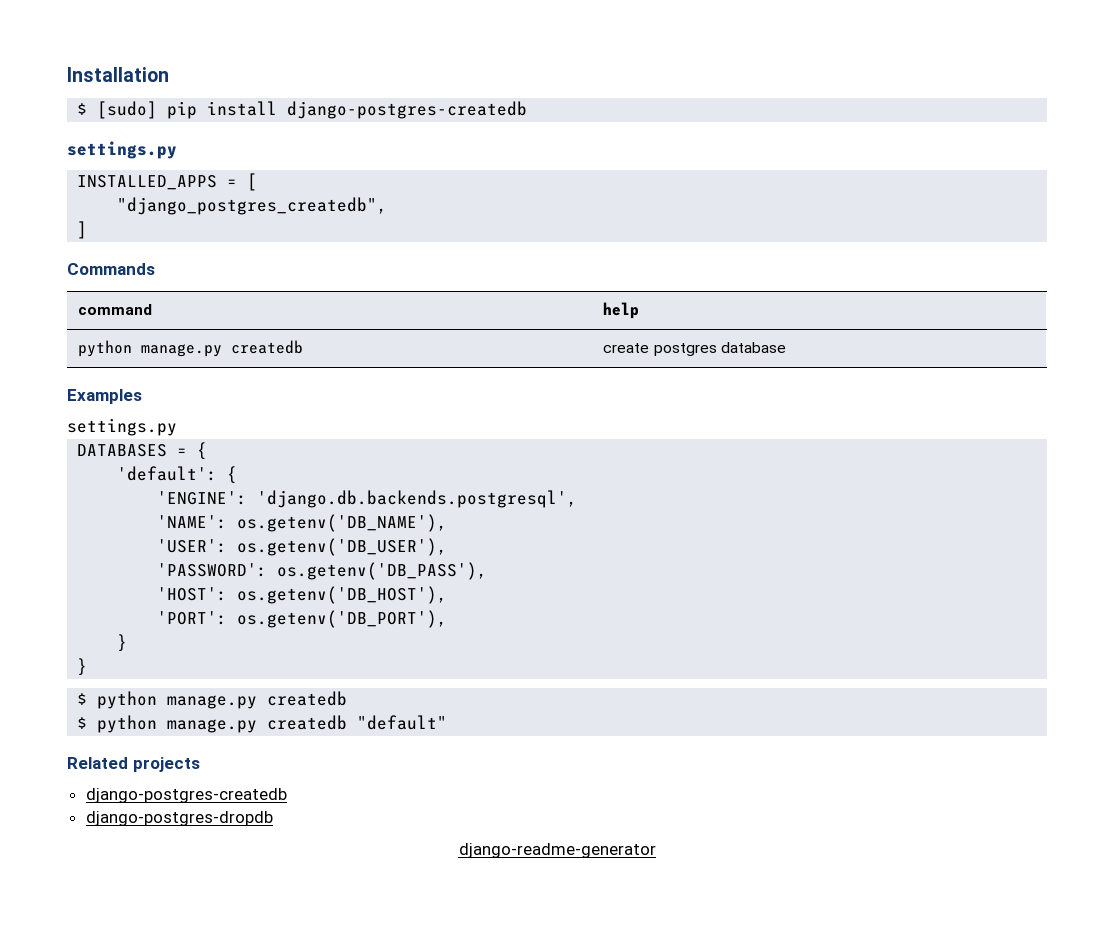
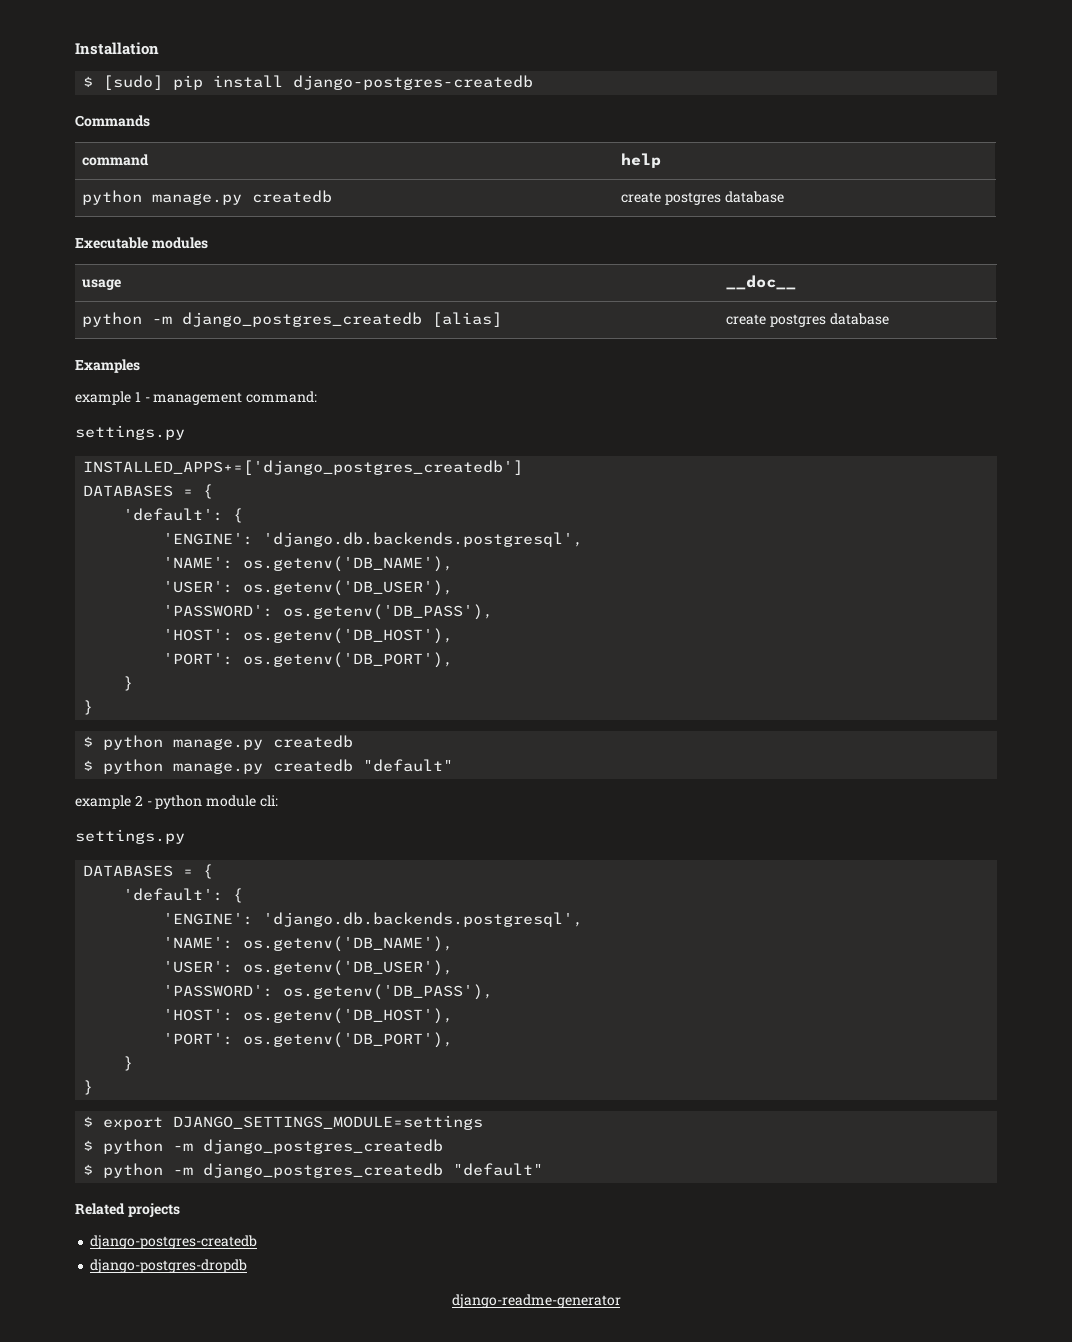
  $ [sudo] pip install django-postgres-createdb
- settings.py
- INSTALLED_APPS = [
- "django_postgres_createdb",
- ]
+ Executable modules
+ usage | __doc__
+ python -m django_postgres_createdb [alias] | create postgres database
  Examples
+ example 1 - management command:
  settings.py
+ INSTALLED_APPS+=['django_postgres_createdb']
+ example 2 - python module cli:
+ settings.py
+ DATABASES = {
+ 'default': {
+ 'ENGINE': 'django.db.backends.postgresql',
+ 'NAME': os.getenv('DB_NAME'),
+ 'USER': os.getenv('DB_USER'),
+ 'PASSWORD': os.getenv('DB_PASS'),
+ 'HOST': os.getenv('DB_HOST'),
+ 'PORT': os.getenv('DB_PORT'),
+ }
+ }
+ $ export DJANGO_SETTINGS_MODULE=settings
+ $ python -m django_postgres_createdb
+ $ python -m django_postgres_createdb "default"

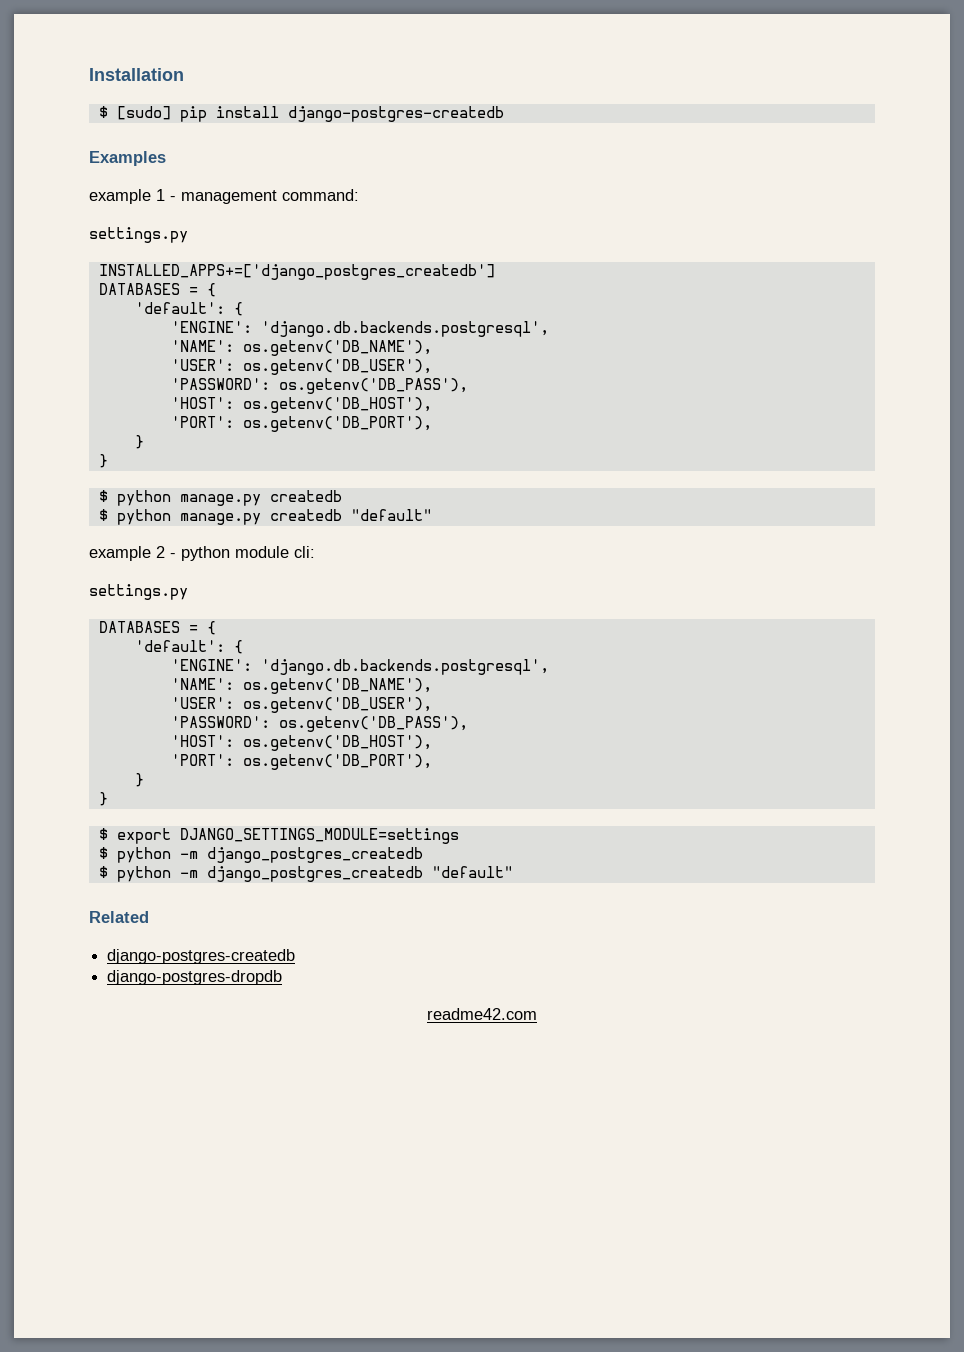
- Commands
- command | help
- python manage.py createdb | create postgres database
- Executable modules
- usage | __doc__
- python -m django_postgres_createdb [alias] | create postgres database
- Related projects
+ Related
- django-readme-generator
+ readme42.com

